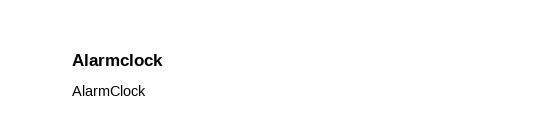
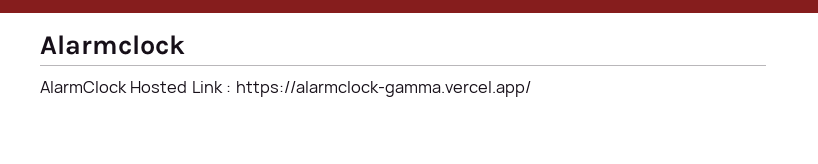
- AlarmClock
+ AlarmClock Hosted Link : https://alarmclock-gamma.vercel.app/

